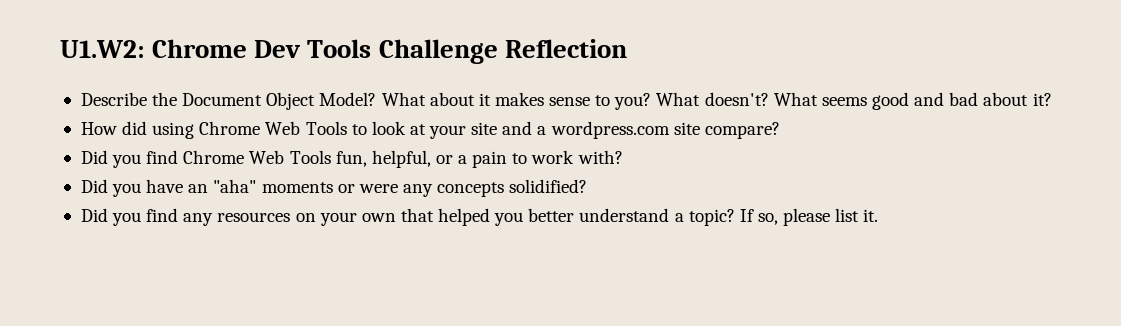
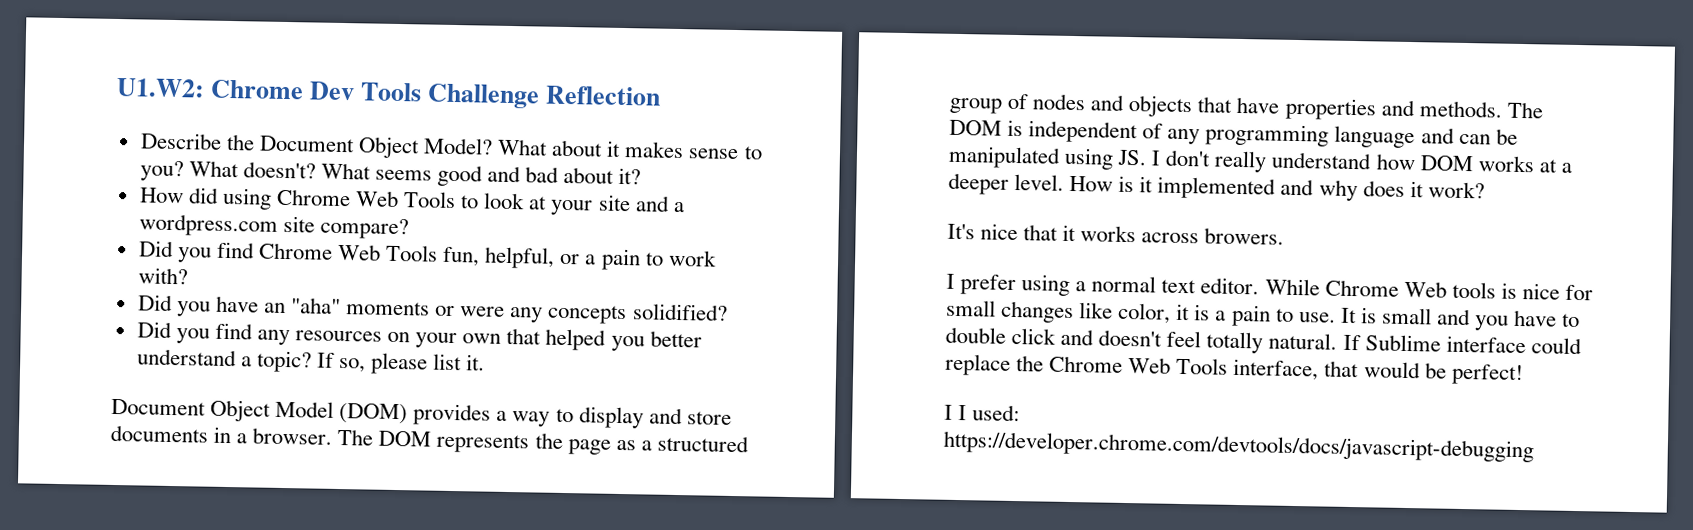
+ Document Object Model (DOM) provides a way to display and store documents in a browser. The DOM represents the page as a structured group of nodes and objects that have properties and methods. The DOM is independent of any programming language and can be manipulated using JS. I don't really understand how DOM works at a deeper level. How is it implemented and why does it work?
+ It's nice that it works across browers.
+ I prefer using a normal text editor. While Chrome Web tools is nice for small changes like color, it is a pain to use. It is small and you have to double click and doesn't feel totally natural. If Sublime interface could replace the Chrome Web Tools interface, that would be perfect!
+ I I used: https://developer.chrome.com/devtools/docs/javascript-debugging

